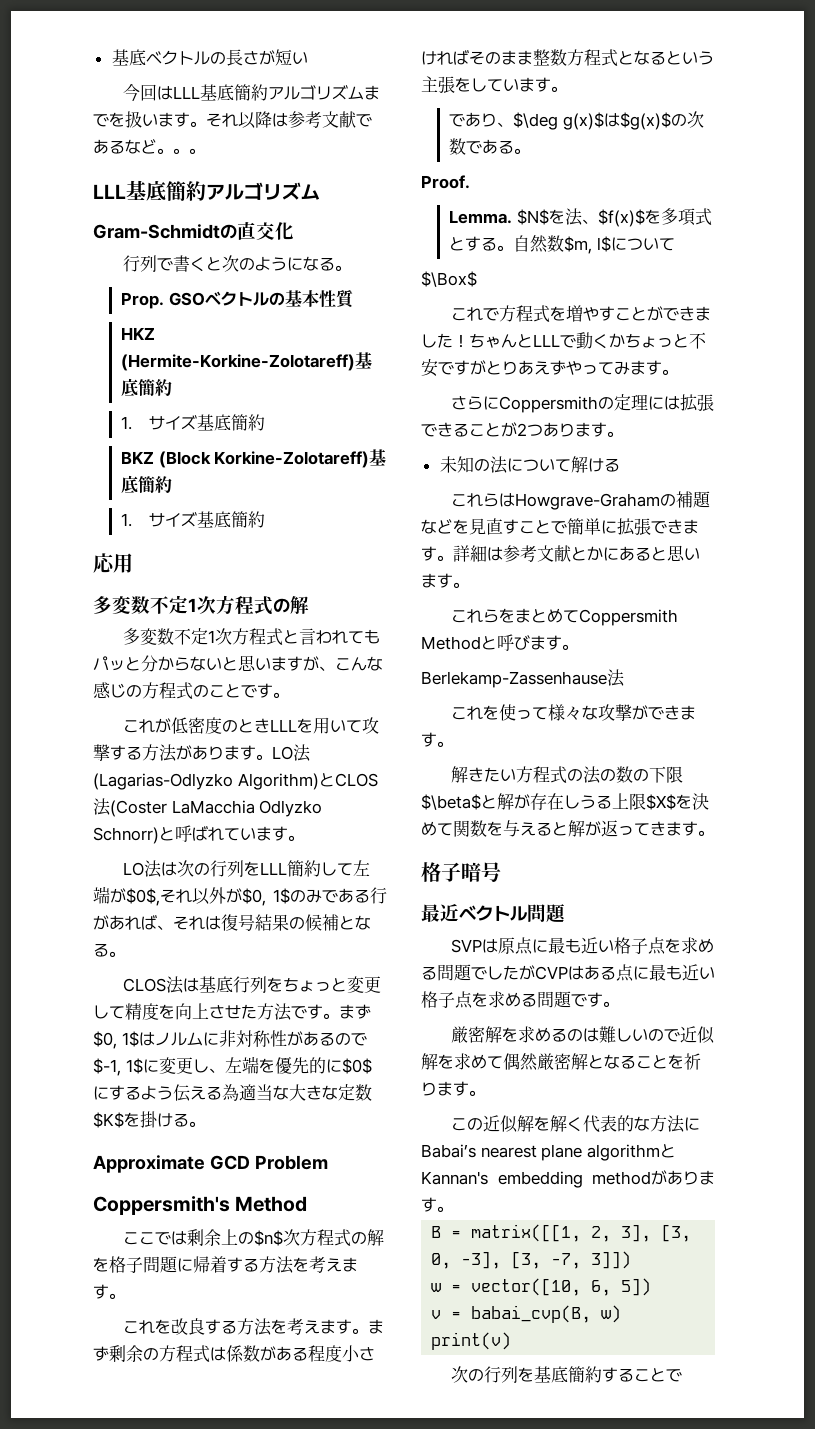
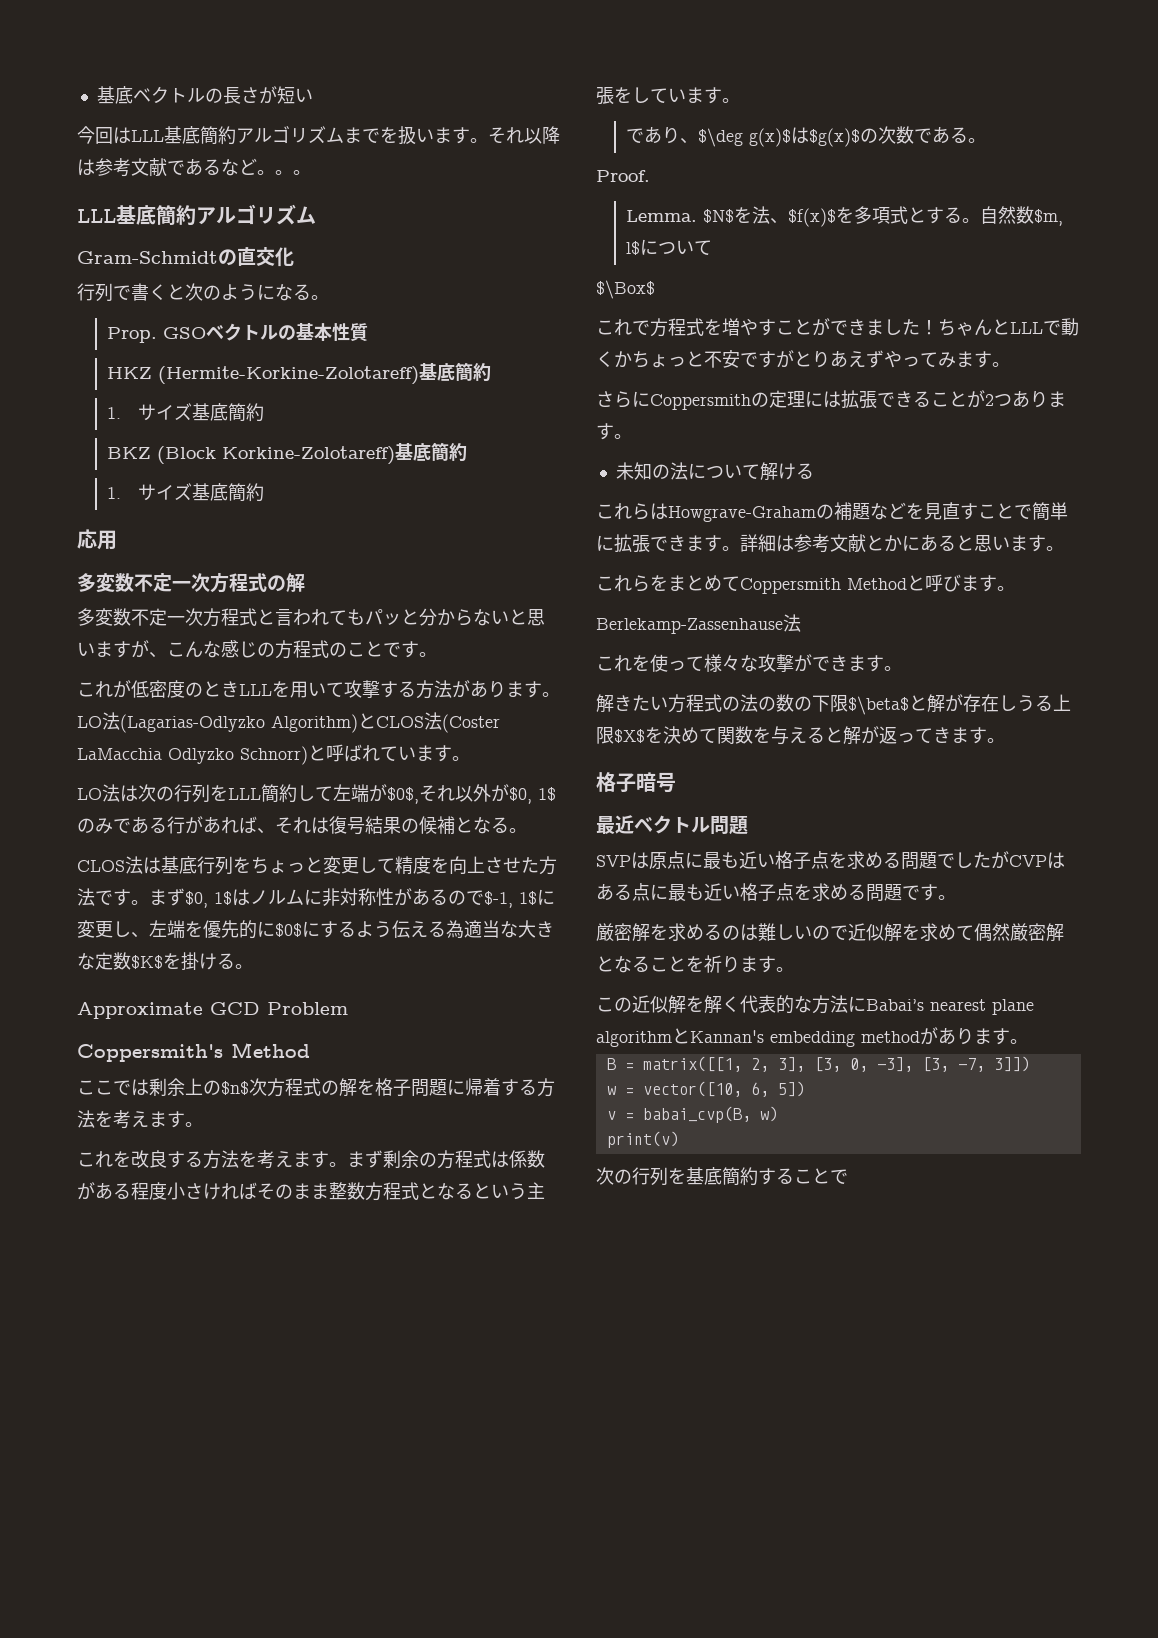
- 多変数不定1次方程式の解
+ 多変数不定一次方程式の解
- 多変数不定1次方程式と言われてもパッと分からないと思いますが、こんな感じの方程式のことです。
+ 多変数不定一次方程式と言われてもパッと分からないと思いますが、こんな感じの方程式のことです。

